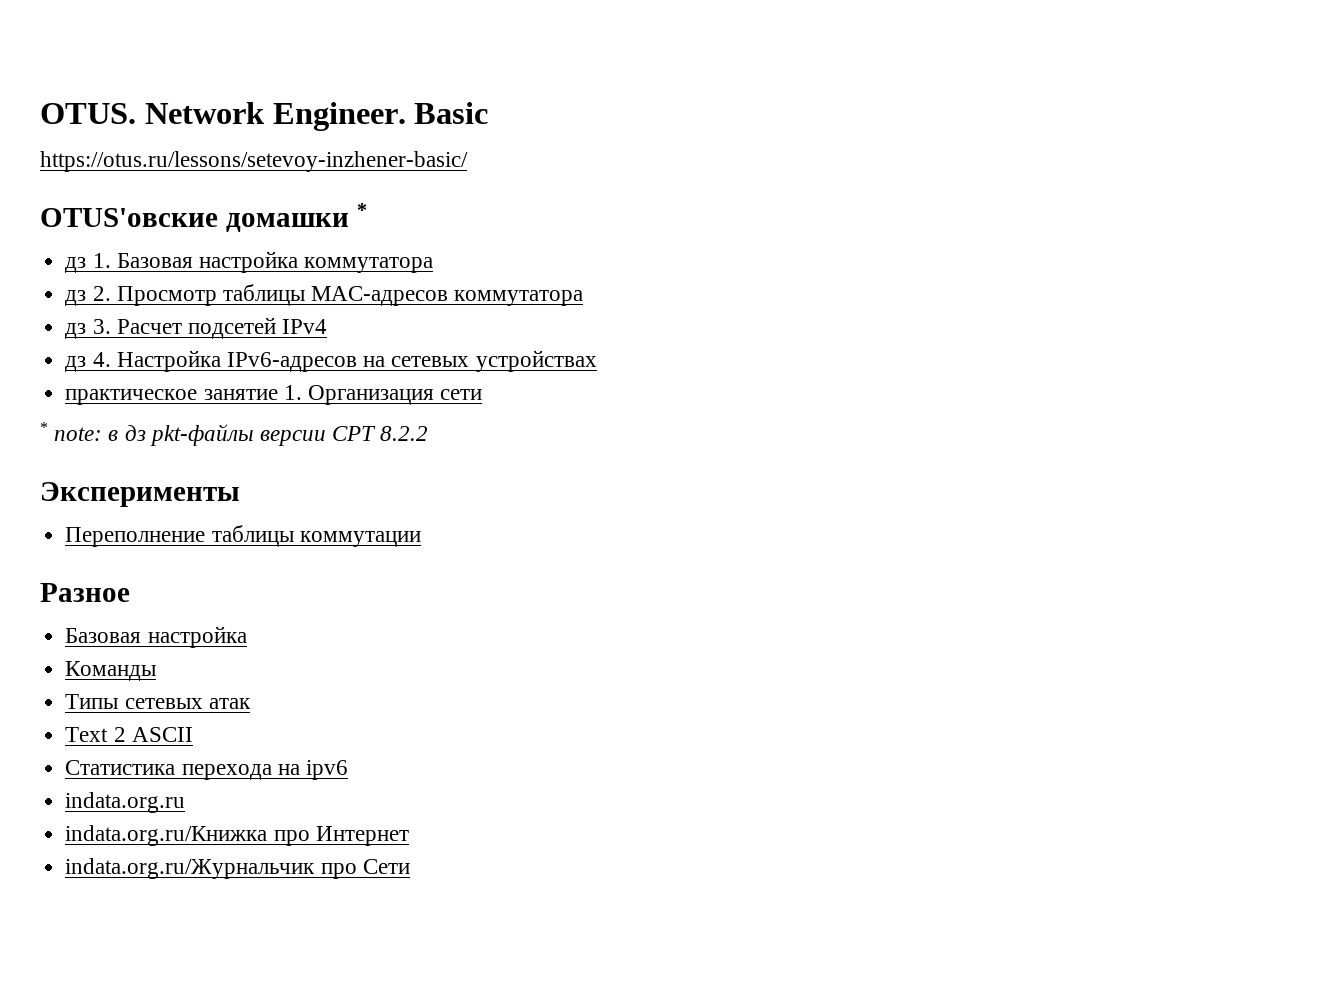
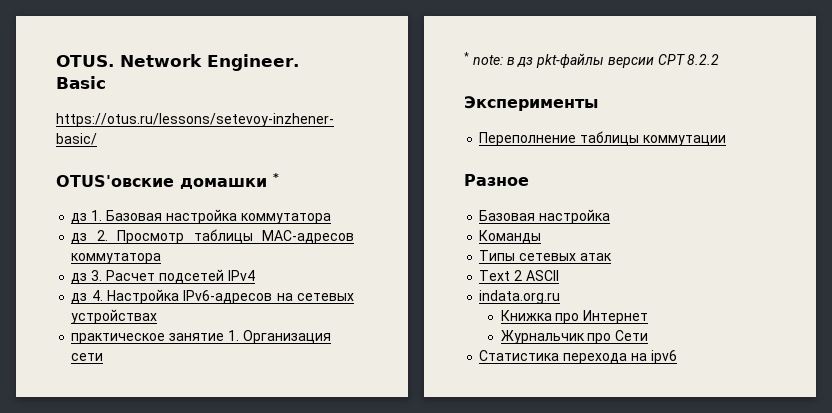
+ indata.org.ru
+ Книжка про Интернет
+ Журнальчик про Сети
  Статистика перехода на ipv6
- indata.org.ru
- indata.org.ru/Книжка про Интернет
- indata.org.ru/Журнальчик про Сети

